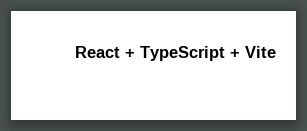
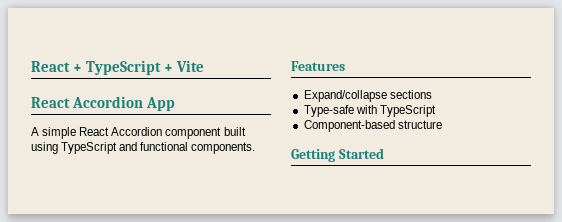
+ React Accordion App
+ A simple React Accordion component built using TypeScript and functional components.
+ Features
+ Expand/collapse sections
+ Type-safe with TypeScript
+ Component-based structure
+ Getting Started

